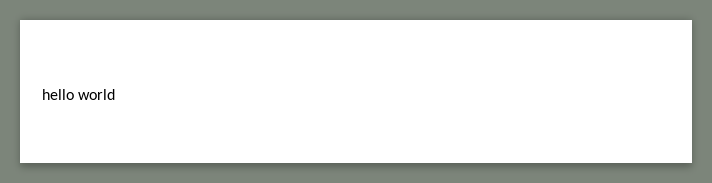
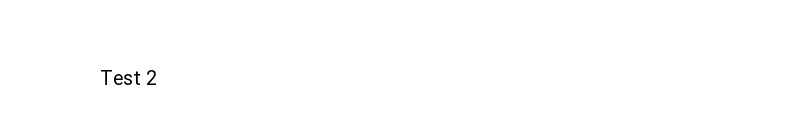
- hello world
+ Test 2

